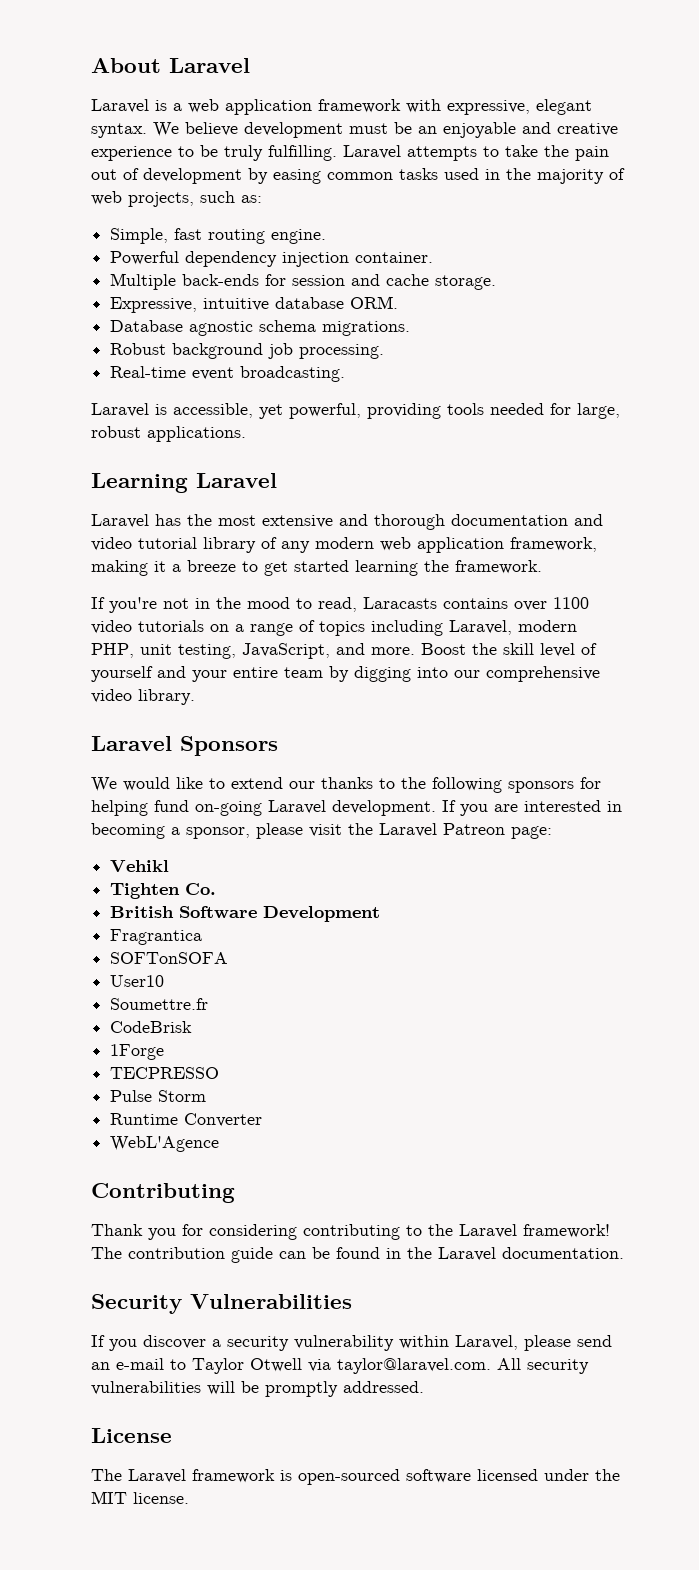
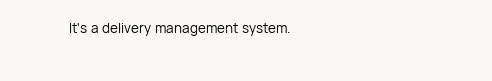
- About Laravel
- Laravel is a web application framework with expressive, elegant syntax. We believe development must be an enjoyable and creative experience to be truly fulfilling. Laravel attempts to take the pain out of development by easing common tasks used in the majority of web projects, such as:
- Simple, fast routing engine.
- Powerful dependency injection container.
- Multiple back-ends for session and cache storage.
- Expressive, intuitive database ORM.
- Database agnostic schema migrations.
- Robust background job processing.
- Real-time event broadcasting.
- Laravel is accessible, yet powerful, providing tools needed for large, robust applications.
- Learning Laravel
- Laravel has the most extensive and thorough documentation and video tutorial library of any modern web application framework, making it a breeze to get started learning the framework.
- If you're not in the mood to read, Laracasts contains over 1100 video tutorials on a range of topics including Laravel, modern PHP, unit testing, JavaScript, and more. Boost the skill level of yourself and your entire team by digging into our comprehensive video library.
- Laravel Sponsors
- We would like to extend our thanks to the following sponsors for helping fund on-going Laravel development. If you are interested in becoming a sponsor, please visit the Laravel Patreon page:
- Vehikl
- Tighten Co.
- British Software Development
- Fragrantica
- SOFTonSOFA
- User10
- Soumettre.fr
- CodeBrisk
- 1Forge
- TECPRESSO
- Pulse Storm
- Runtime Converter
- WebL'Agence
- Contributing
- Thank you for considering contributing to the Laravel framework! The contribution guide can be found in the Laravel documentation.
- Security Vulnerabilities
- If you discover a security vulnerability within Laravel, please send an e-mail to Taylor Otwell via taylor@laravel.com. All security vulnerabilities will be promptly addressed.
- License
- The Laravel framework is open-sourced software licensed under the MIT license.
+ It's a delivery management system.

